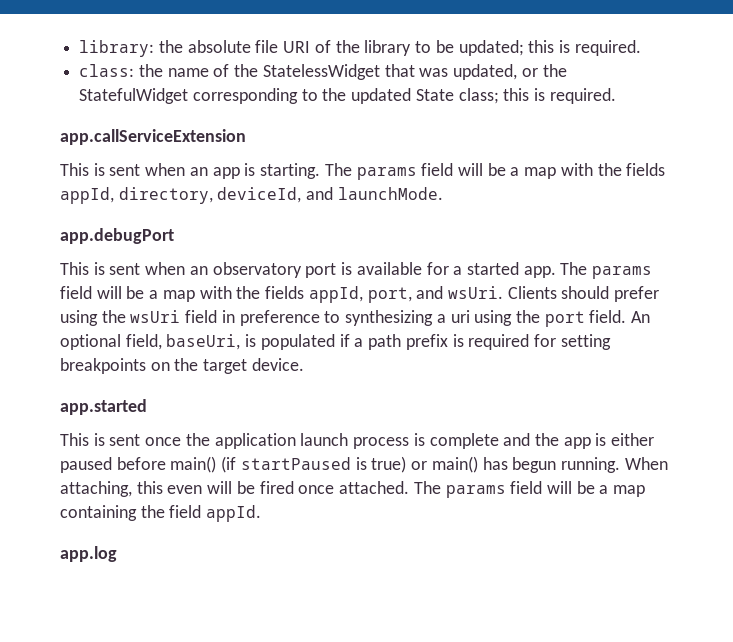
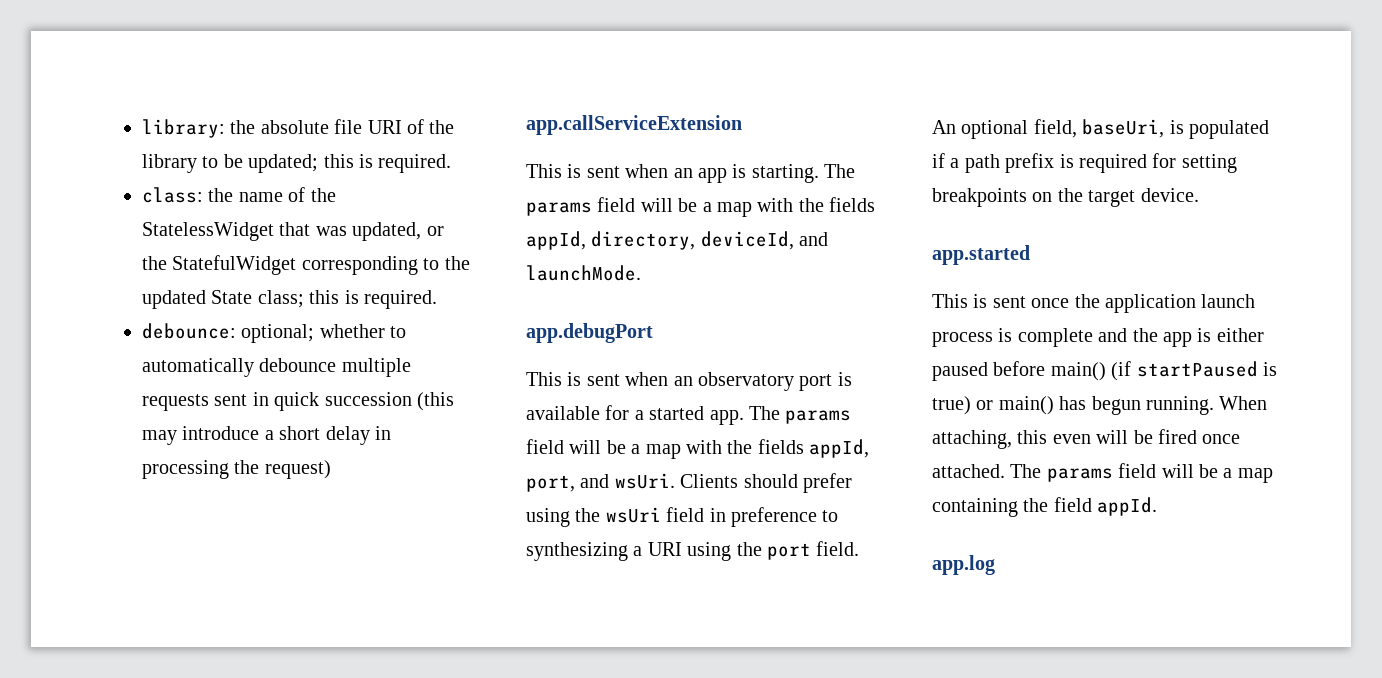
+ debounce: optional; whether to automatically debounce multiple requests sent in quick succession (this may introduce a short delay in processing the request)
- Clients should prefer using the wsUri field in preference to synthesizing a uri using the port field.
+ Clients should prefer using the wsUri field in preference to synthesizing a URI using the port field.

